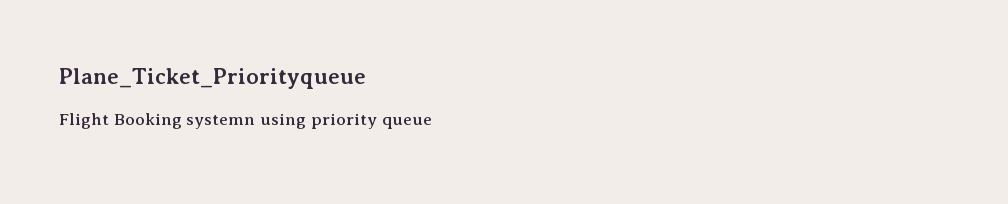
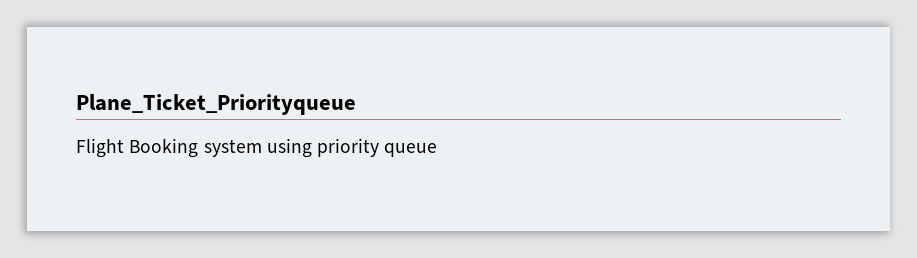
- Flight Booking systemn using priority queue
+ Flight Booking system using priority queue

